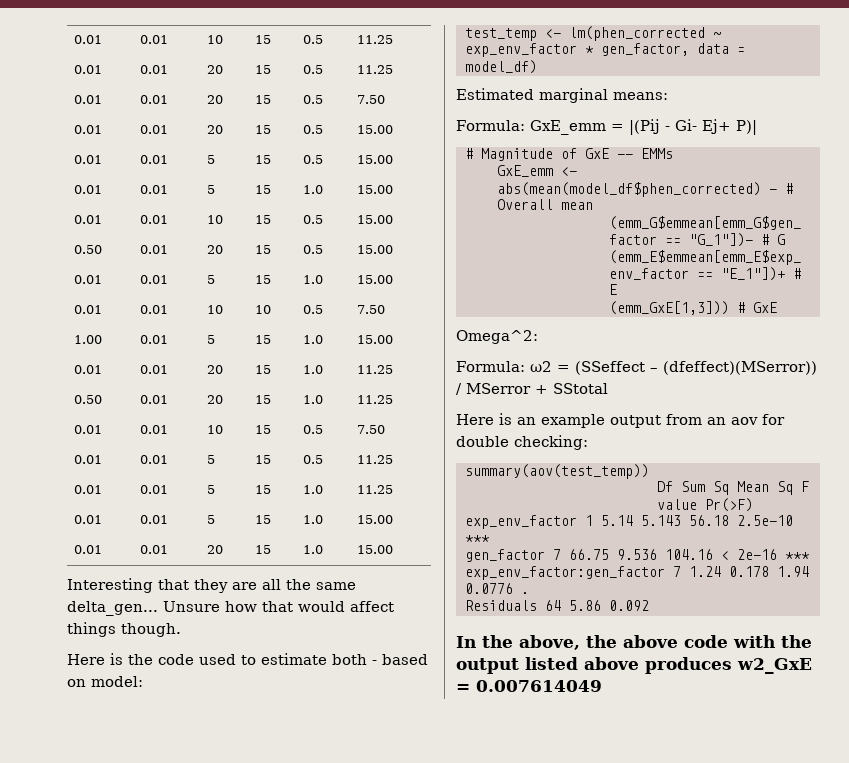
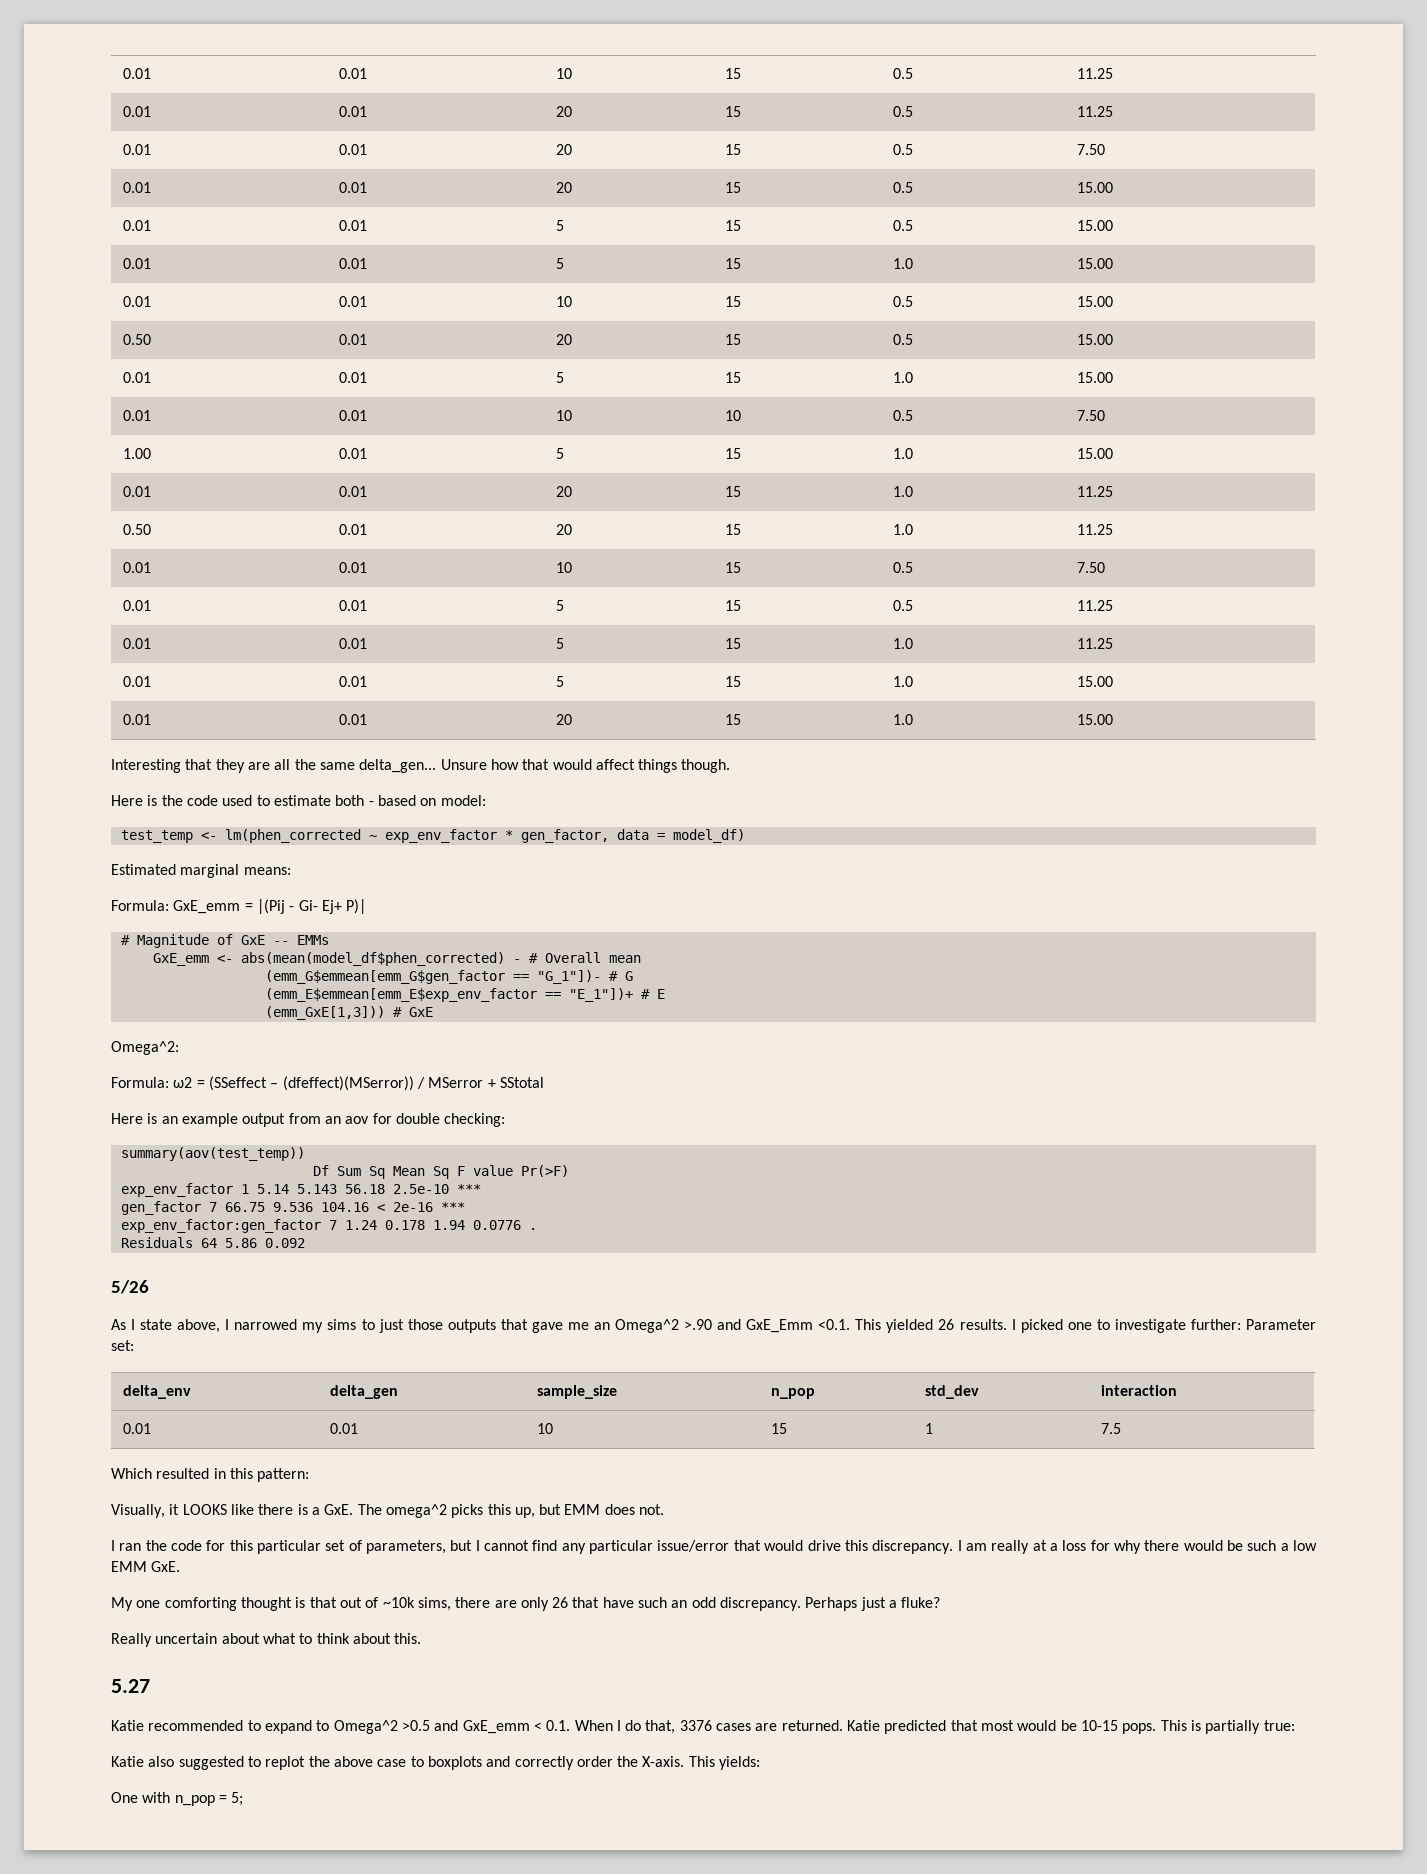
- In the above, the above code with the output listed above produces w2_GxE = 0.007614049
+ 5/26
+ As I state above, I narrowed my sims to just those outputs that gave me an Omega^2 >.90 and GxE_Emm <0.1. This yielded 26 results. I picked one to investigate further: Parameter set:
+ delta_env | delta_gen | sample_size | n_pop | std_dev | interaction
+ 0.01 | 0.01 | 10 | 15 | 1 | 7.5
+ Which resulted in this pattern:
+ Visually, it LOOKS like there is a GxE. The omega^2 picks this up, but EMM does not.
+ I ran the code for this particular set of parameters, but I cannot find any particular issue/error that would drive this discrepancy. I am really at a loss for why there would be such a low EMM GxE.
+ My one comforting thought is that out of ~10k sims, there are only 26 that have such an odd discrepancy. Perhaps just a fluke?
+ Really uncertain about what to think about this.
+ 5.27
+ Katie recommended to expand to Omega^2 >0.5 and GxE_emm < 0.1. When I do that, 3376 cases are returned. Katie predicted that most would be 10-15 pops. This is partially true:
+ Katie also suggested to replot the above case to boxplots and correctly order the X-axis. This yields:
+ One with n_pop = 5;

